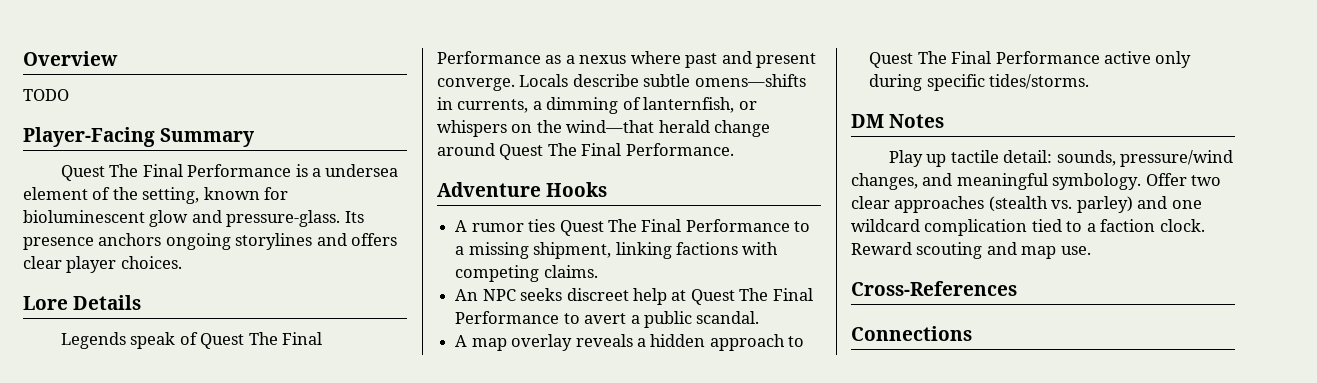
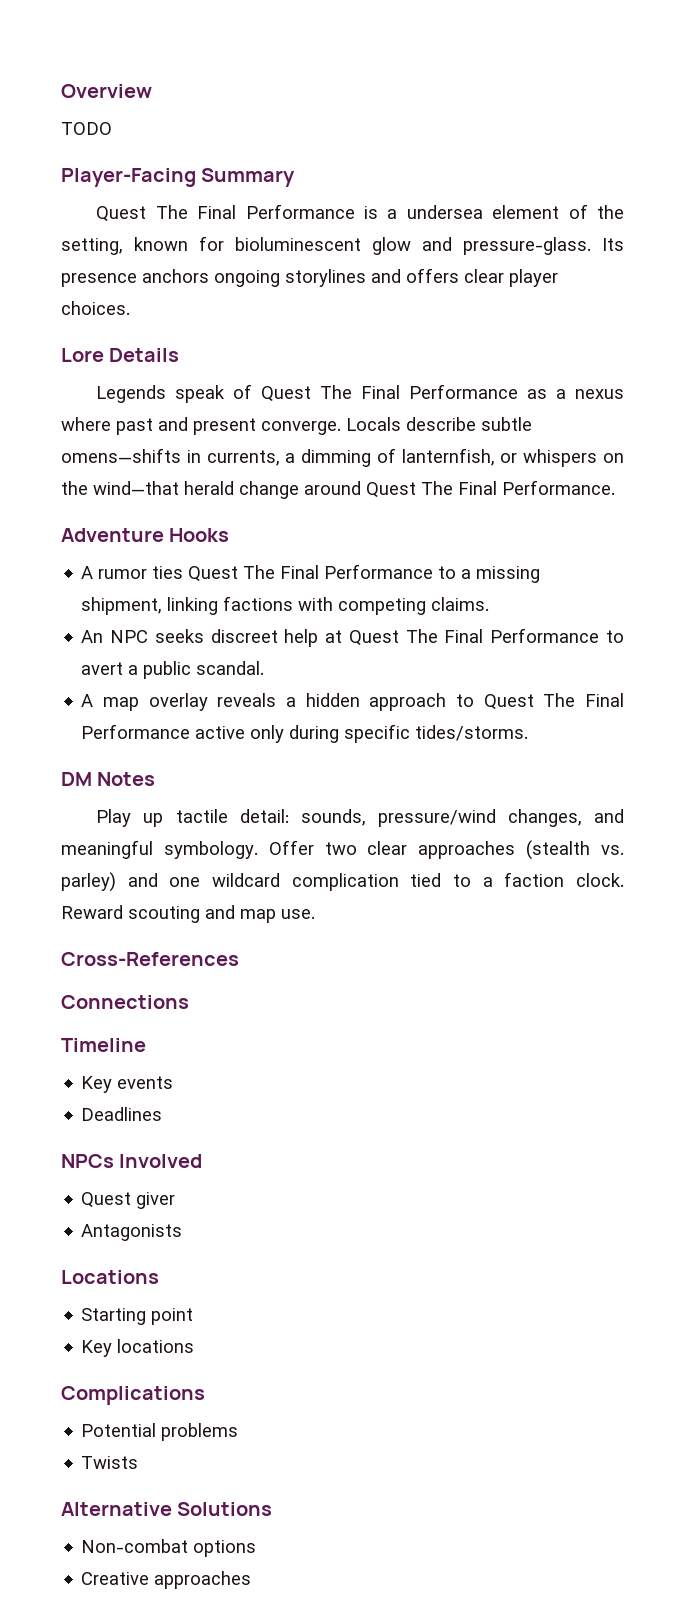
+ Timeline
+ Key events
+ Deadlines
+ NPCs Involved
+ Quest giver
+ Antagonists
+ Locations
+ Starting point
+ Key locations
+ Complications
+ Potential problems
+ Twists
+ Alternative Solutions
+ Non-combat options
+ Creative approaches

